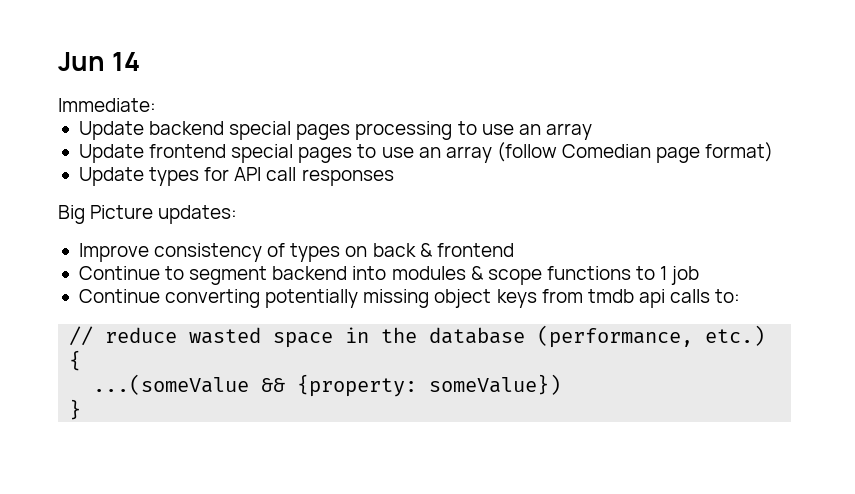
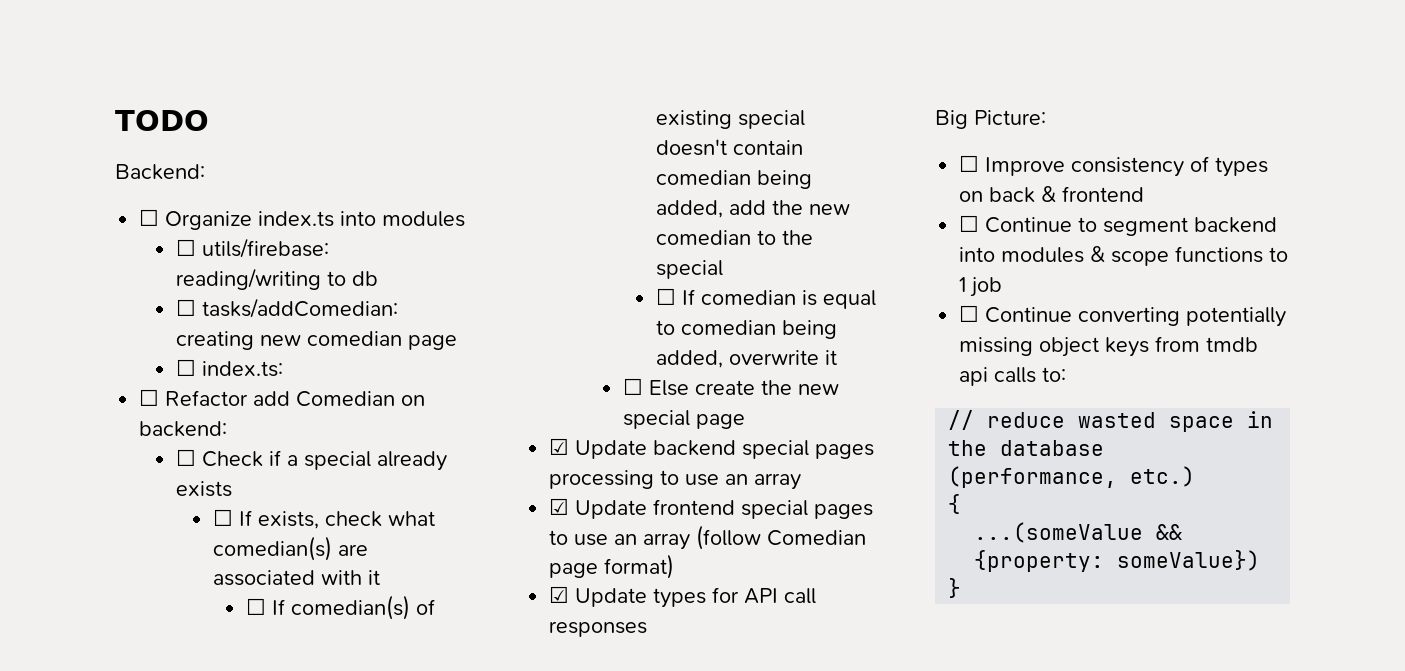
- Jun 14
- Immediate:
- Update backend special pages processing to use an array
+ TODO
+ Backend:
+ ☐ Organize index.ts into modules
+ ☐ utils/firebase: reading/writing to db
+ ☐ tasks/addComedian: creating new comedian page
+ ☐ index.ts:
+ ☐ Refactor add Comedian on backend:
+ ☐ Check if a special already exists
+ ☐ If exists, check what comedian(s) are associated with it
+ ☐ If comedian(s) of existing special doesn't contain comedian being added, add the new comedian to the special
+ ☐ If comedian is equal to comedian being added, overwrite it
+ ☐ Else create the new special page
+ ☑ Update backend special pages processing to use an array
- Update frontend special pages to use an array (follow Comedian page format)
+ ☑ Update frontend special pages to use an array (follow Comedian page format)
- Update types for API call responses
+ ☑ Update types for API call responses
- Big Picture updates:
- Improve consistency of types on back & frontend
+ Big Picture:
+ ☐ Improve consistency of types on back & frontend
- Continue to segment backend into modules & scope functions to 1 job
+ ☐ Continue to segment backend into modules & scope functions to 1 job
- Continue converting potentially missing object keys from tmdb api calls to:
+ ☐ Continue converting potentially missing object keys from tmdb api calls to:

